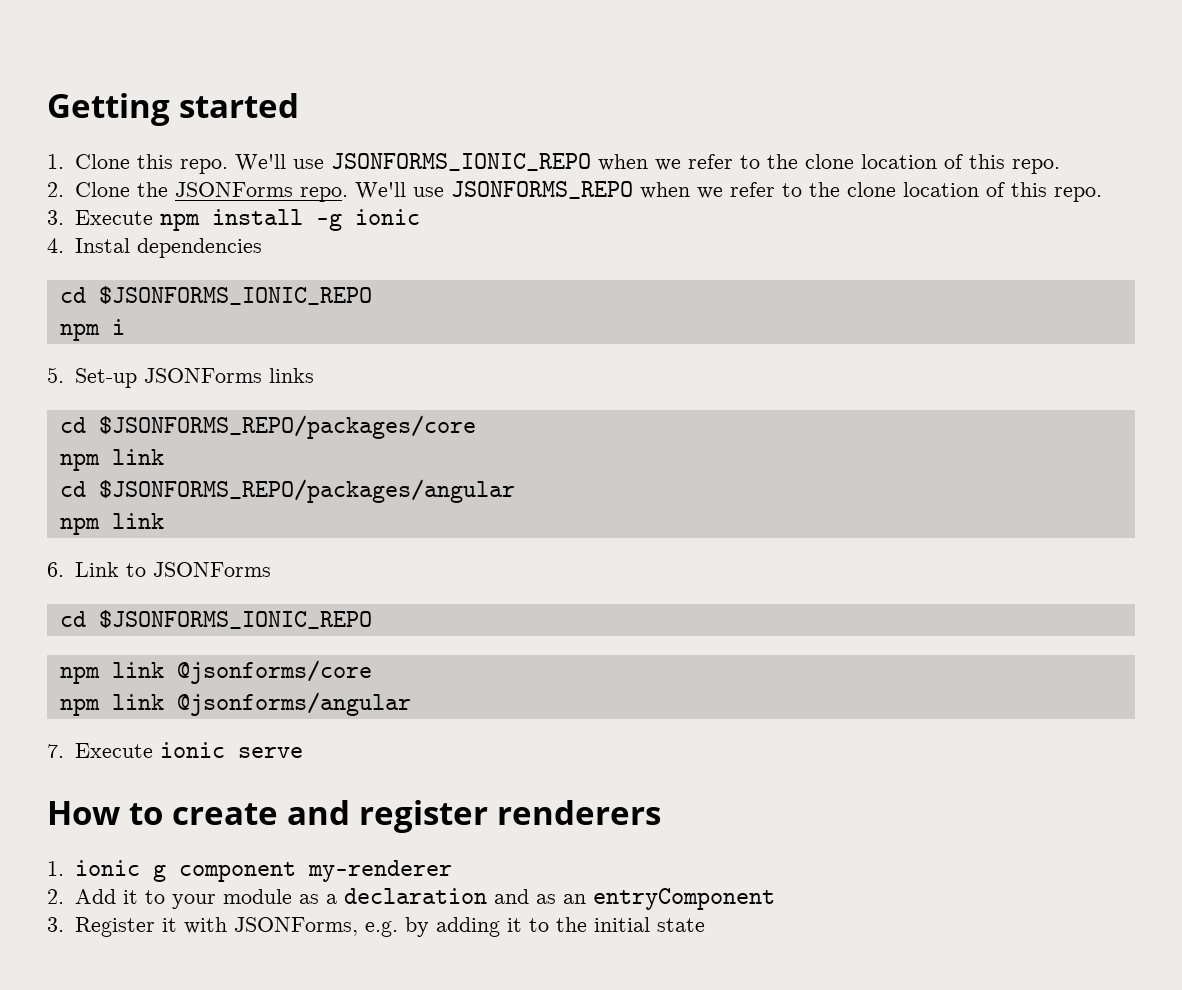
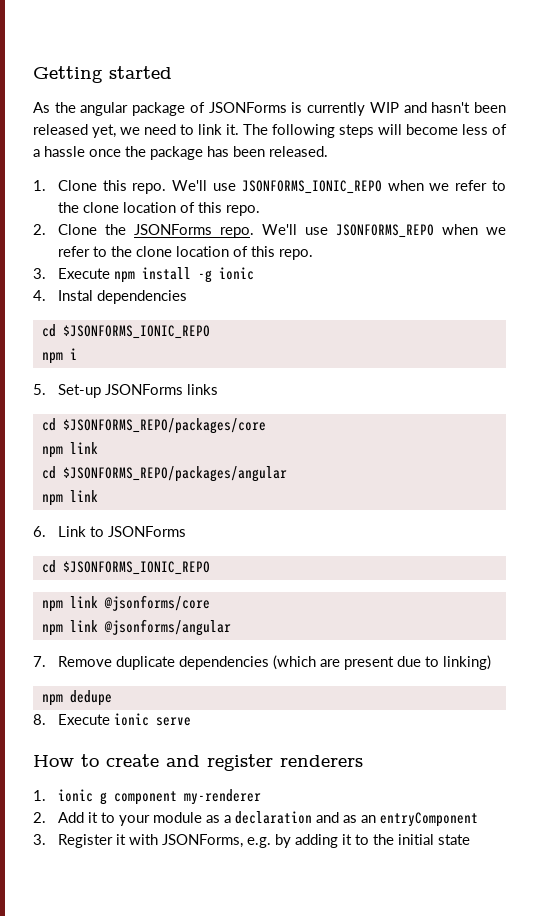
+ As the angular package of JSONForms is currently WIP and hasn't been released yet, we need to link it. The following steps will become less of a hassle once the package has been released.
- 7. Execute ionic serve
+ 7. Remove duplicate dependencies (which are present due to linking)
+ npm dedupe
+ 8. Execute ionic serve

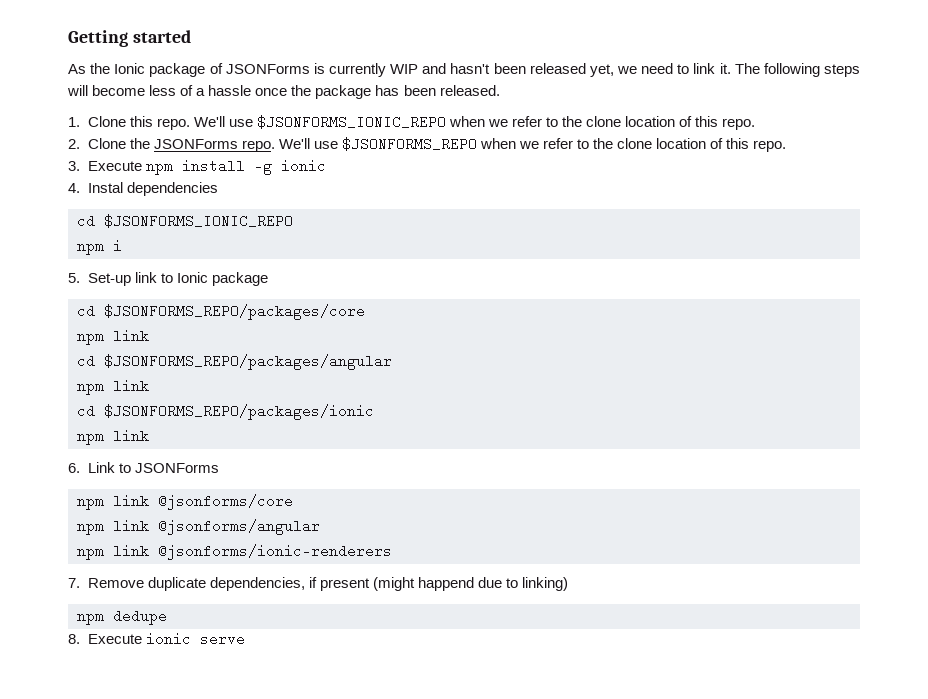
- As the angular package of JSONForms is currently WIP and hasn't been released yet, we need to link it.
+ As the Ionic package of JSONForms is currently WIP and hasn't been released yet, we need to link it.
- We'll use JSONFORMS_IONIC_REPO when we refer to the clone location of this repo.
+ We'll use $JSONFORMS_IONIC_REPO when we refer to the clone location of this repo.
- We'll use JSONFORMS_REPO when we refer to the clone location of this repo.
+ We'll use $JSONFORMS_REPO when we refer to the clone location of this repo.
- 5. Set-up JSONForms links
+ 5. Set-up link to Ionic package
+ cd $JSONFORMS_REPO/packages/ionic
+ npm link
  6. Link to JSONForms
- cd $JSONFORMS_IONIC_REPO
+ npm link @jsonforms/ionic-renderers
- 7. Remove duplicate dependencies (which are present due to linking)
+ 7. Remove duplicate dependencies, if present (might happend due to linking)
- How to create and register renderers
- 1. ionic g component my-renderer
- 2. Add it to your module as a declaration and as an entryComponent
- 3. Register it with JSONForms, e.g. by adding it to the initial state

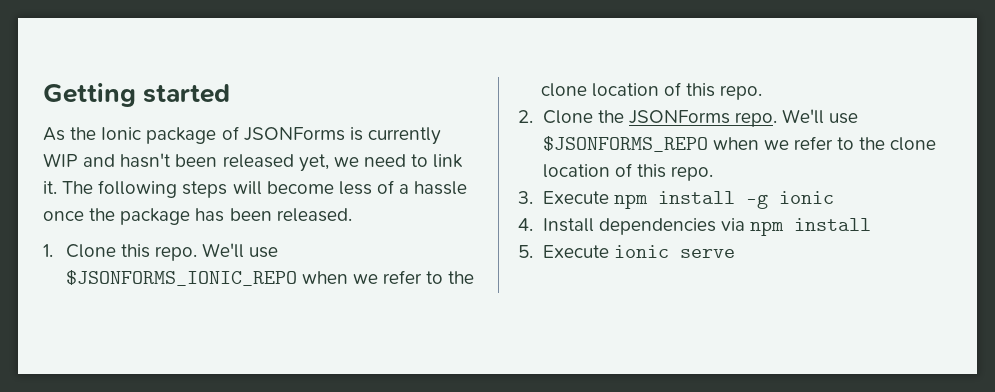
- 4. Instal dependencies
- cd $JSONFORMS_IONIC_REPO
- npm i
- 5. Set-up link to Ionic package
- cd $JSONFORMS_REPO/packages/core
- npm link
- cd $JSONFORMS_REPO/packages/angular
- npm link
- cd $JSONFORMS_REPO/packages/ionic
- npm link
- 6. Link to JSONForms
- npm link @jsonforms/core
- npm link @jsonforms/angular
- npm link @jsonforms/ionic-renderers
- 7. Remove duplicate dependencies, if present (might happend due to linking)
- npm dedupe
- 8. Execute ionic serve
+ 4. Install dependencies via npm install
+ 5. Execute ionic serve

